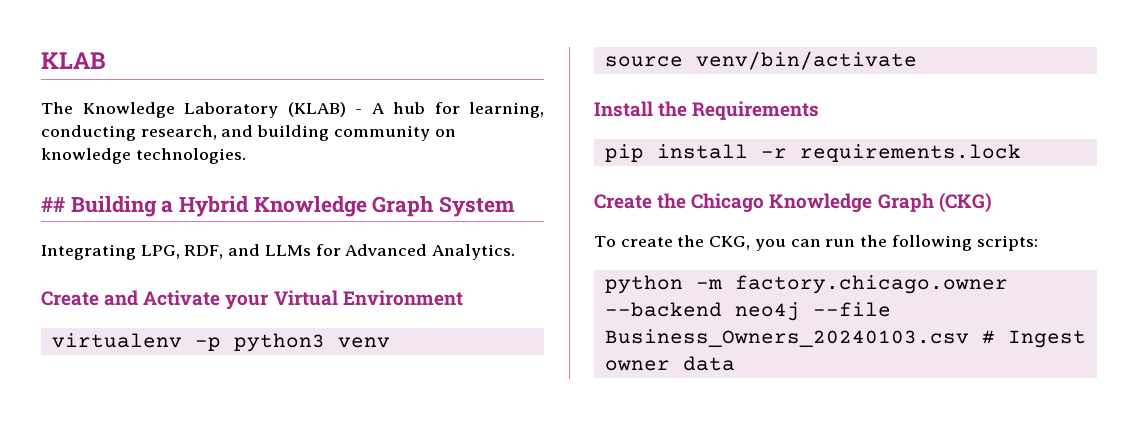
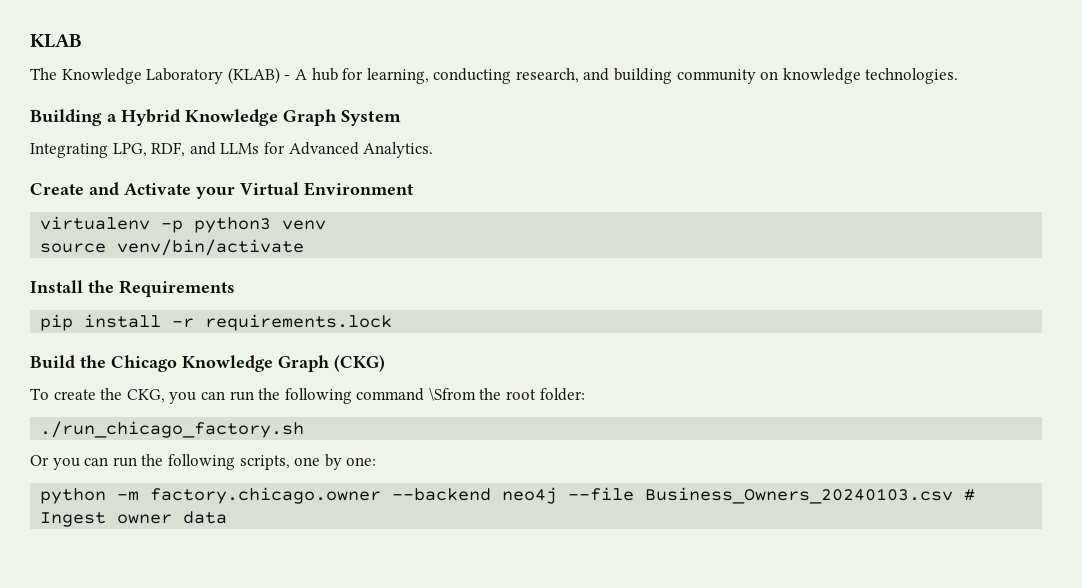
- ## Building a Hybrid Knowledge Graph System
+ Building a Hybrid Knowledge Graph System
- Create the Chicago Knowledge Graph (CKG)
+ Build the Chicago Knowledge Graph (CKG)
- To create the CKG, you can run the following scripts:
+ To create the CKG, you can run the following command \Sfrom the root folder:
+ ./run_chicago_factory.sh
+ Or you can run the following scripts, one by one:

